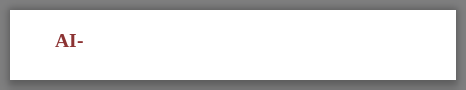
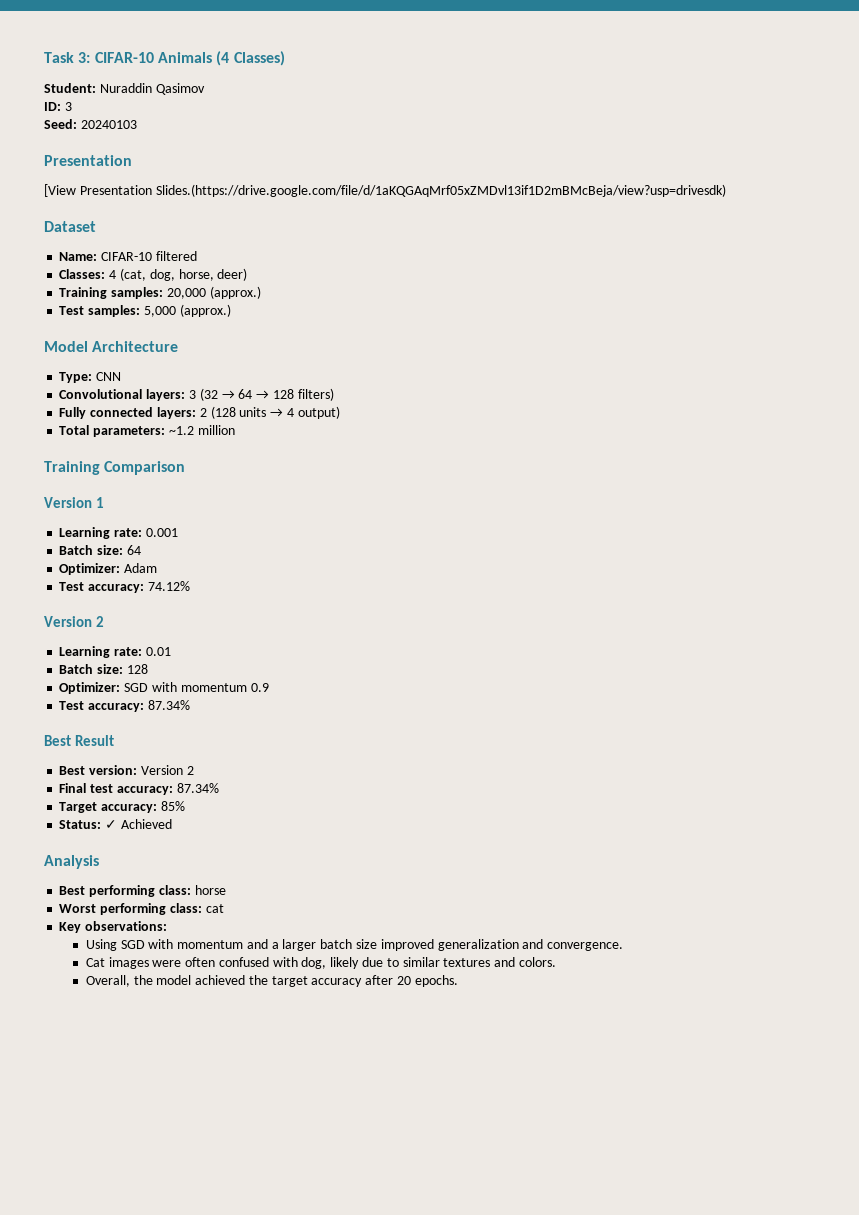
- AI-
+ Task 3: CIFAR-10 Animals (4 Classes)
+ Student: Nuraddin Qasimov
+ ID: 3
+ Seed: 20240103
+ Presentation
+ [View Presentation Slides.(https://drive.google.com/file/d/1aKQGAqMrf05xZMDvl13if1D2mBMcBeja/view?usp=drivesdk)
+ Dataset
+ Name: CIFAR-10 filtered
+ Classes: 4 (cat, dog, horse, deer)
+ Training samples: 20,000 (approx.)
+ Test samples: 5,000 (approx.)
+ Model Architecture
+ Type: CNN
+ Convolutional layers: 3 (32 → 64 → 128 filters)
+ Fully connected layers: 2 (128 units → 4 output)
+ Total parameters: ~1.2 million
+ Training Comparison
+ Version 1
+ Learning rate: 0.001
+ Batch size: 64
+ Optimizer: Adam
+ Test accuracy: 74.12%
+ Version 2
+ Learning rate: 0.01
+ Batch size: 128
+ Optimizer: SGD with momentum 0.9
+ Test accuracy: 87.34%
+ Best Result
+ Best version: Version 2
+ Final test accuracy: 87.34%
+ Target accuracy: 85%
+ Status: ✓ Achieved
+ Analysis
+ Best performing class: horse
+ Worst performing class: cat
+ Key observations:
+ Using SGD with momentum and a larger batch size improved generalization and convergence.
+ Cat images were often confused with dog, likely due to similar textures and colors.
+ Overall, the model achieved the target accuracy after 20 epochs.

